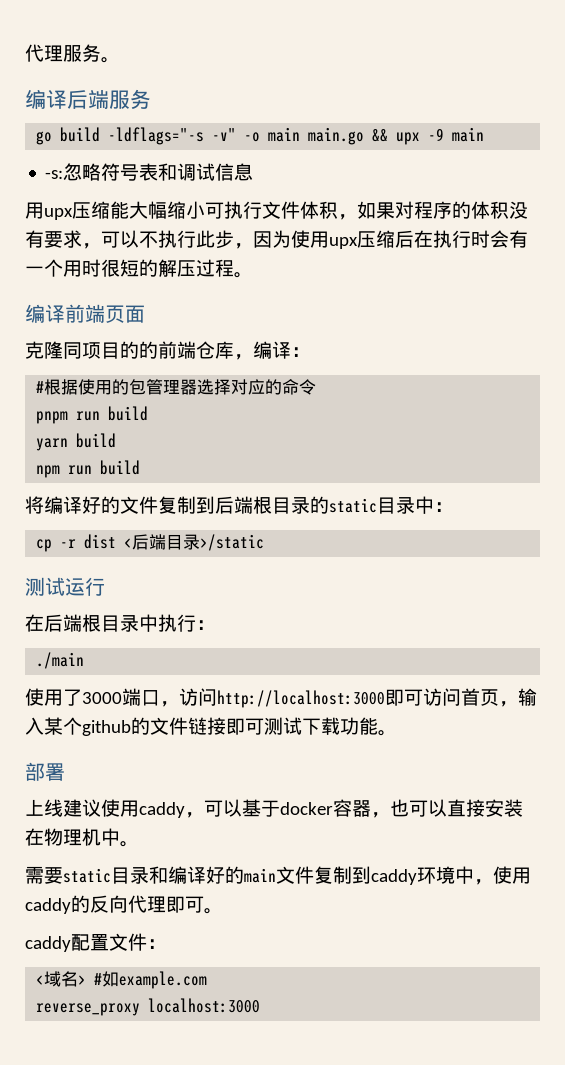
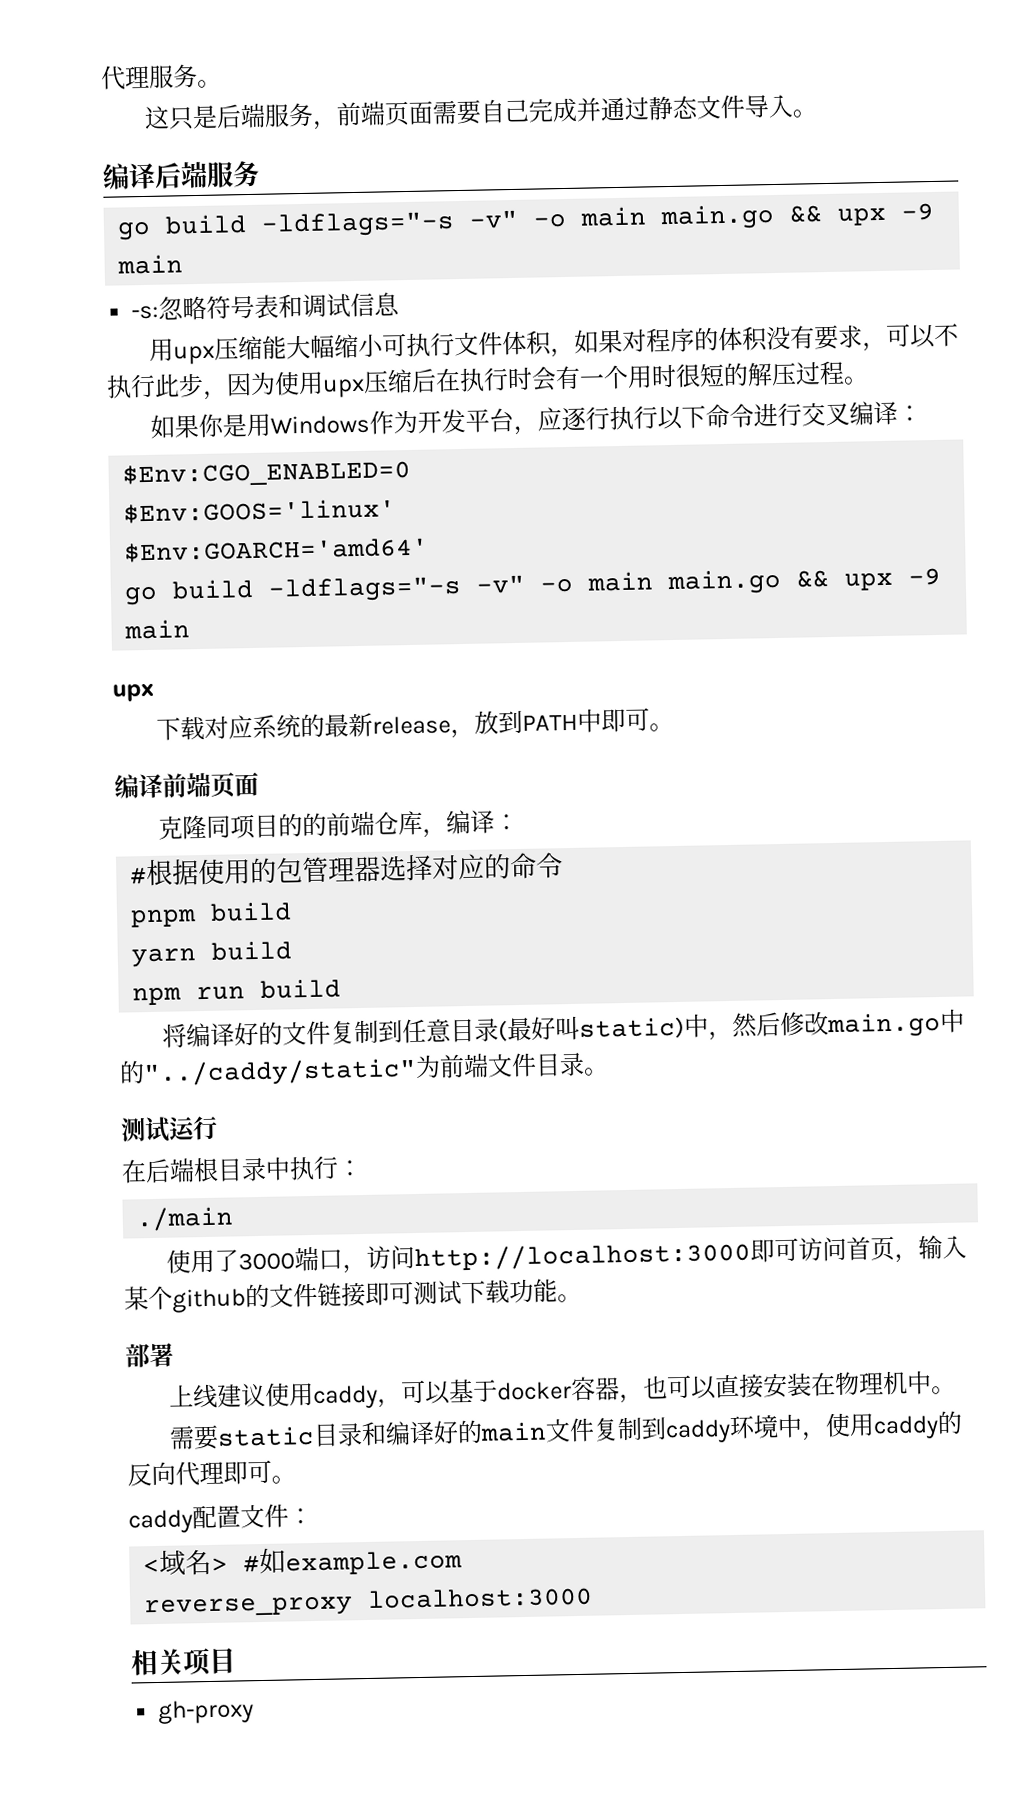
+ 这只是后端服务，前端页面需要自己完成并通过静态文件导入。
+ 如果你是用Windows作为开发平台，应逐行执行以下命令进行交叉编译：
+ $Env:CGO_ENABLED=0
+ $Env:GOOS='linux'
+ $Env:GOARCH='amd64'
+ go build -ldflags="-s -v" -o main main.go && upx -9 main
+ upx
+ 下载对应系统的最新release，放到PATH中即可。
- pnpm run build
+ pnpm build
- 将编译好的文件复制到后端根目录的static目录中：
- cp -r dist <后端目录>/static
+ 将编译好的文件复制到任意目录(最好叫static)中，然后修改main.go中的"../caddy/static"为前端文件目录。
+ 相关项目
+ gh-proxy

